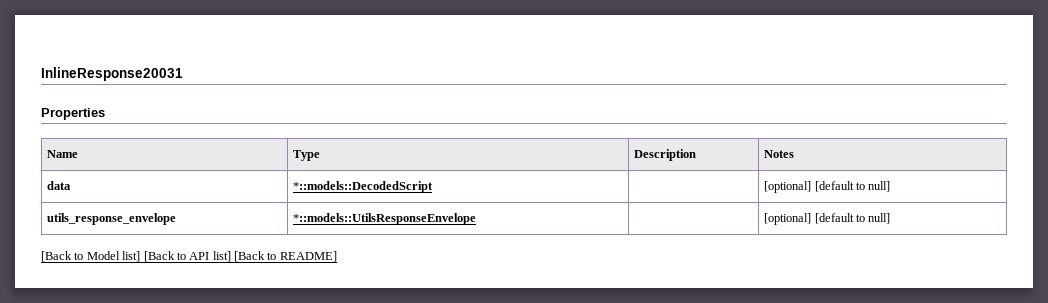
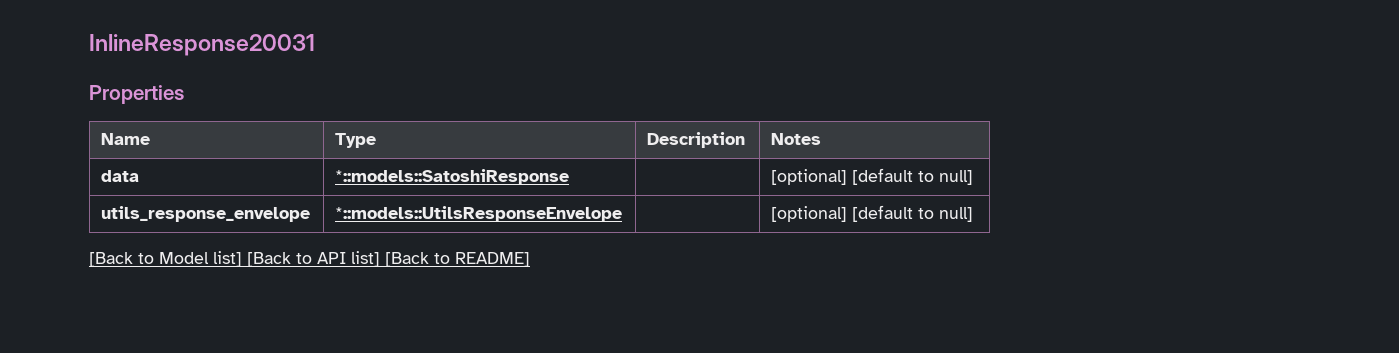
- data | *::models::DecodedScript | | [optional] [default to null]
+ data | *::models::SatoshiResponse | | [optional] [default to null]

